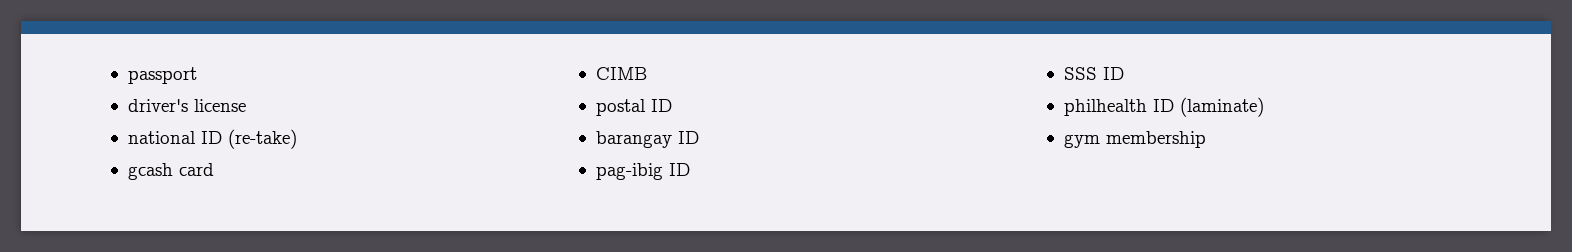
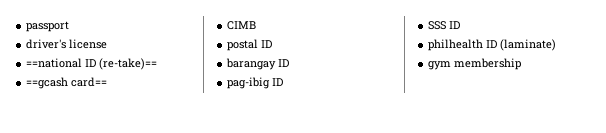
- national ID (re-take)
- gcash card
+ ==national ID (re-take)==
+ ==gcash card==

